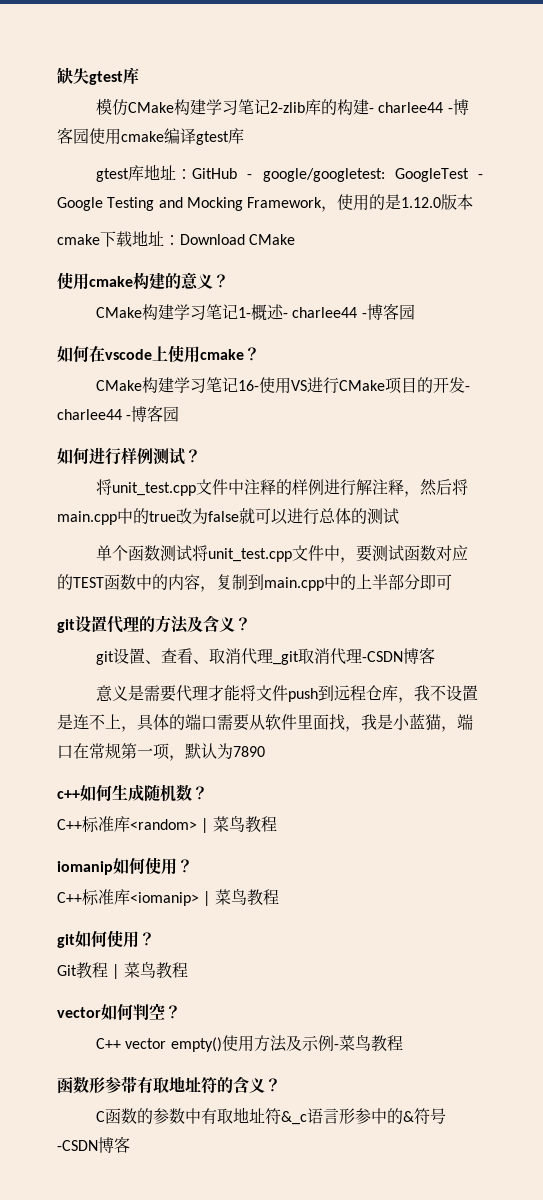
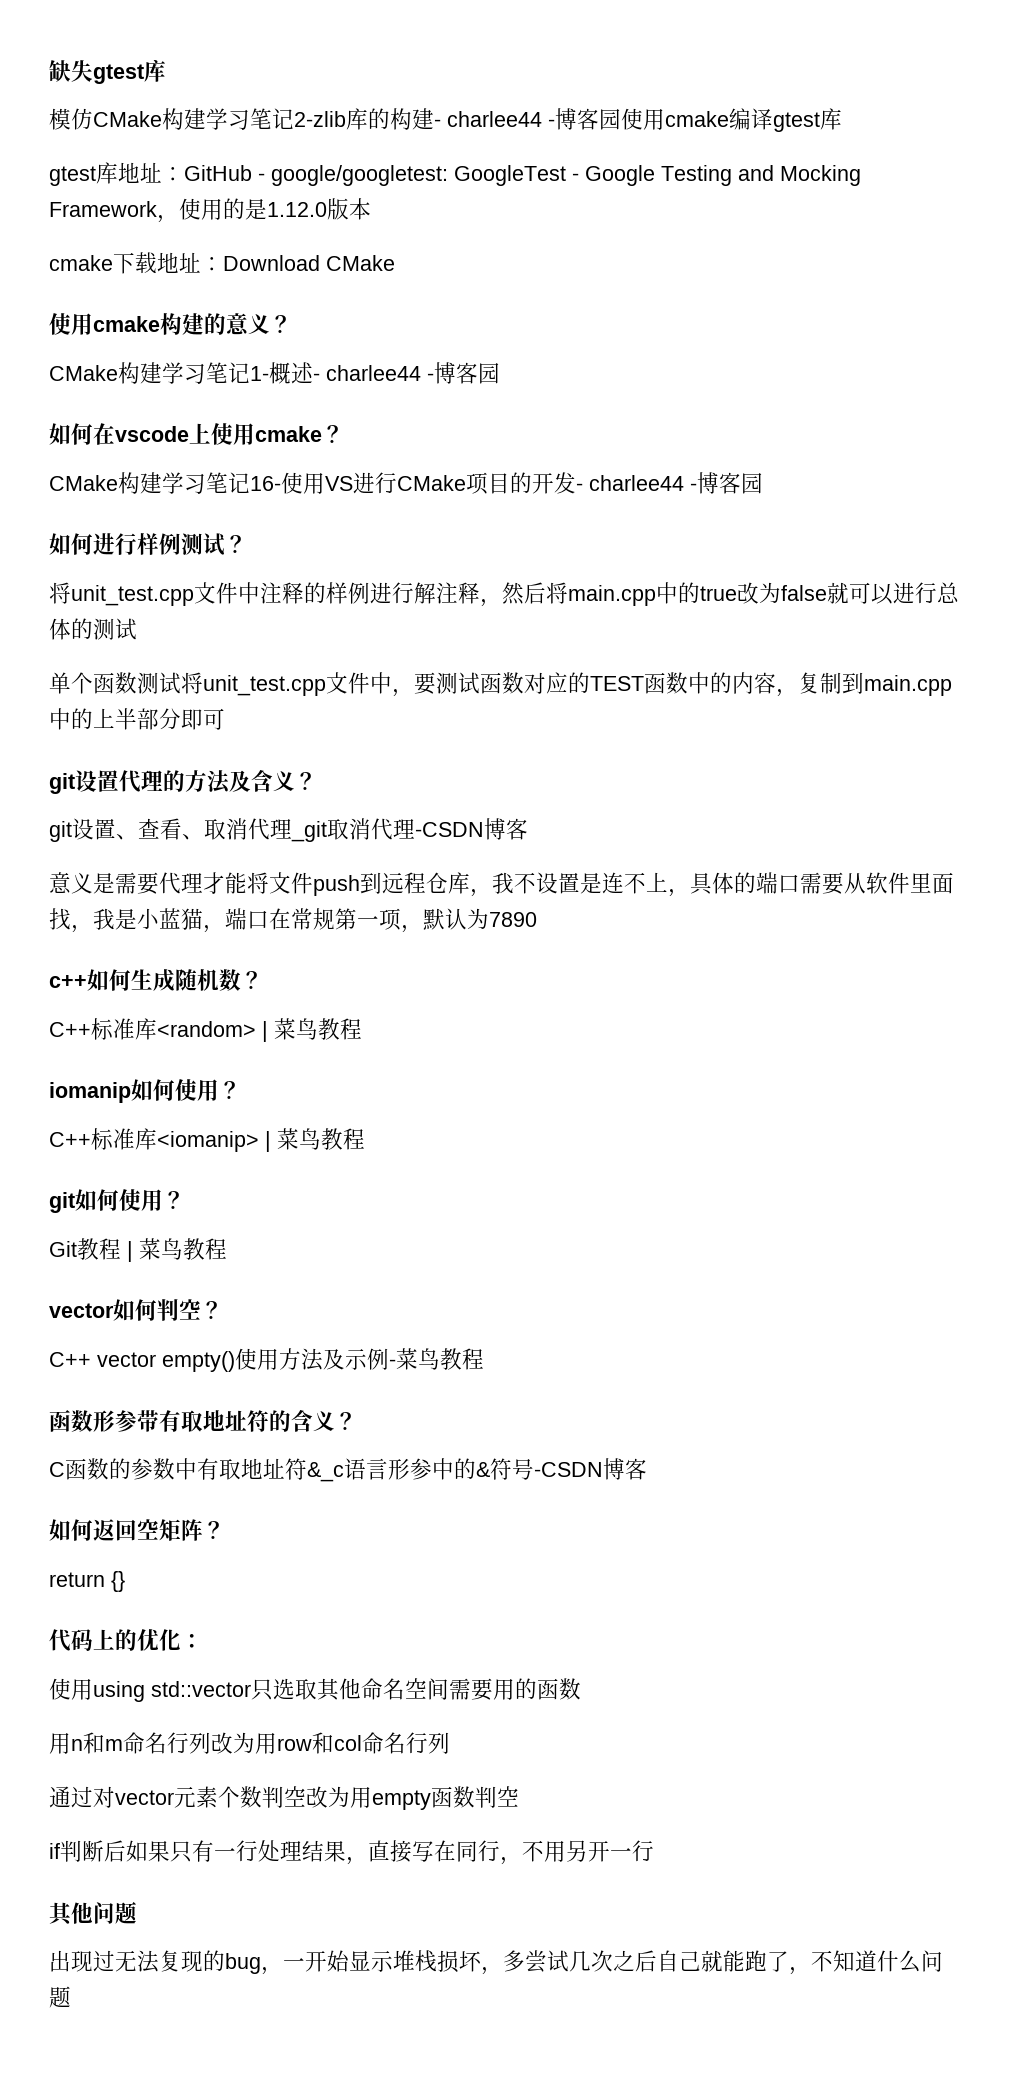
+ 如何返回空矩阵？
+ return {}
+ 代码上的优化：
+ 使用using std::vector只选取其他命名空间需要用的函数
+ 用n和m命名行列改为用row和col命名行列
+ 通过对vector元素个数判空改为用empty函数判空
+ if判断后如果只有一行处理结果，直接写在同行，不用另开一行
+ 其他问题
+ 出现过无法复现的bug，一开始显示堆栈损坏，多尝试几次之后自己就能跑了，不知道什么问题

